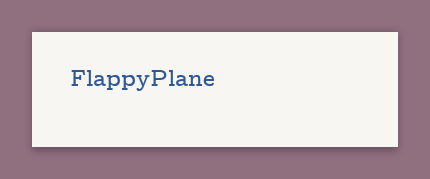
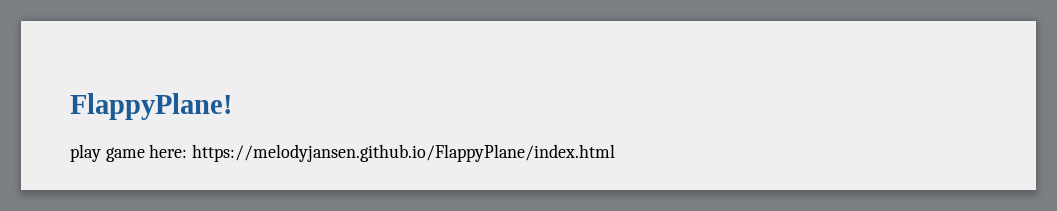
- FlappyPlane
+ FlappyPlane!
+ play game here: https://melodyjansen.github.io/FlappyPlane/index.html

